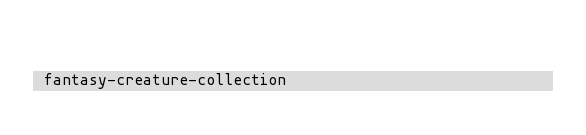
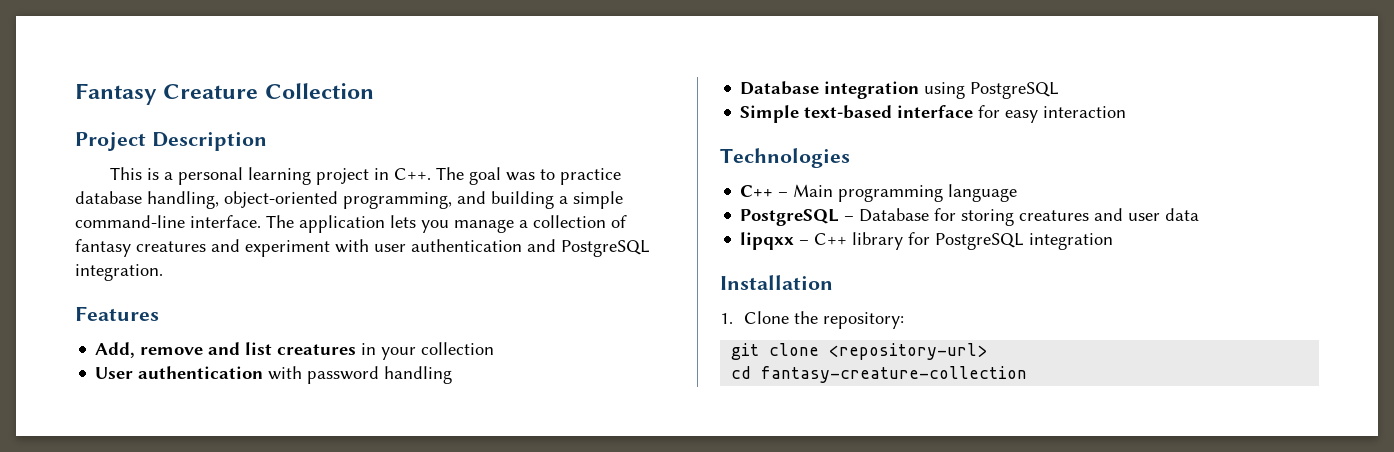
- fantasy-creature-collection
+ Fantasy Creature Collection
+ Project Description
+ This is a personal learning project in C++. The goal was to practice database handling, object-oriented programming, and building a simple command-line interface. The application lets you manage a collection of fantasy creatures and experiment with user authentication and PostgreSQL integration.
+ Features
+ Add, remove and list creatures in your collection
+ User authentication with password handling
+ Database integration using PostgreSQL
+ Simple text-based interface for easy interaction
+ Technologies
+ C++ – Main programming language
+ PostgreSQL – Database for storing creatures and user data
+ lipqxx – C++ library for PostgreSQL integration
+ Installation
+ 1. Clone the repository:
+ git clone <repository-url>
+ cd fantasy-creature-collection

